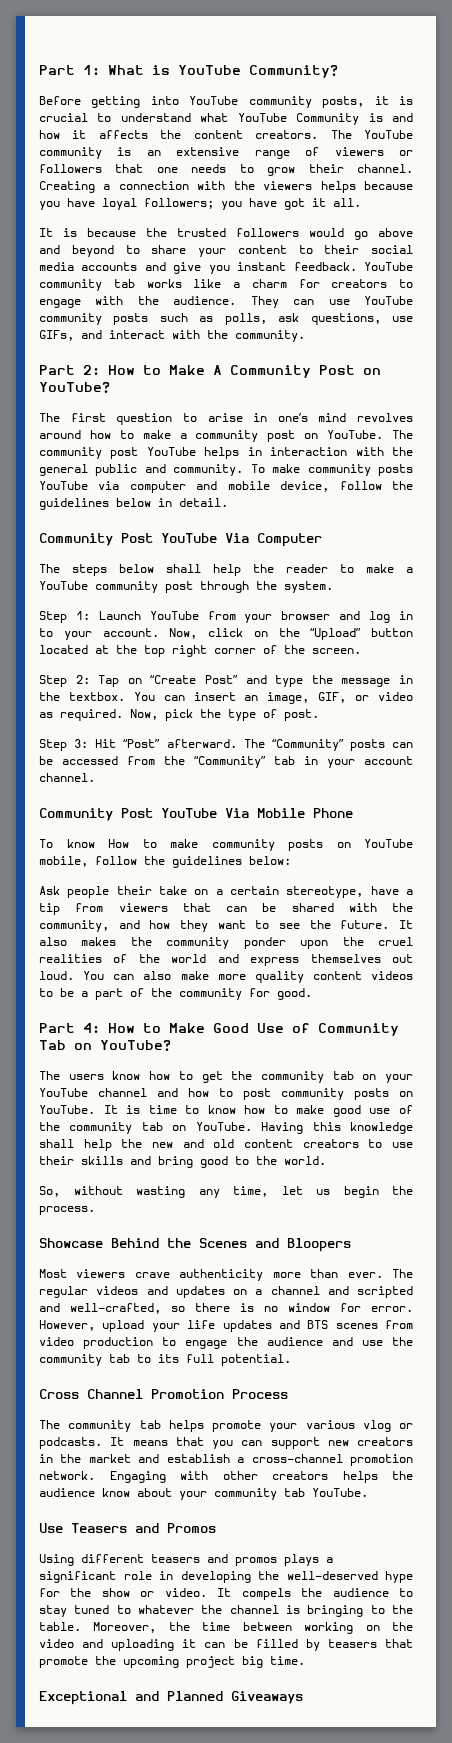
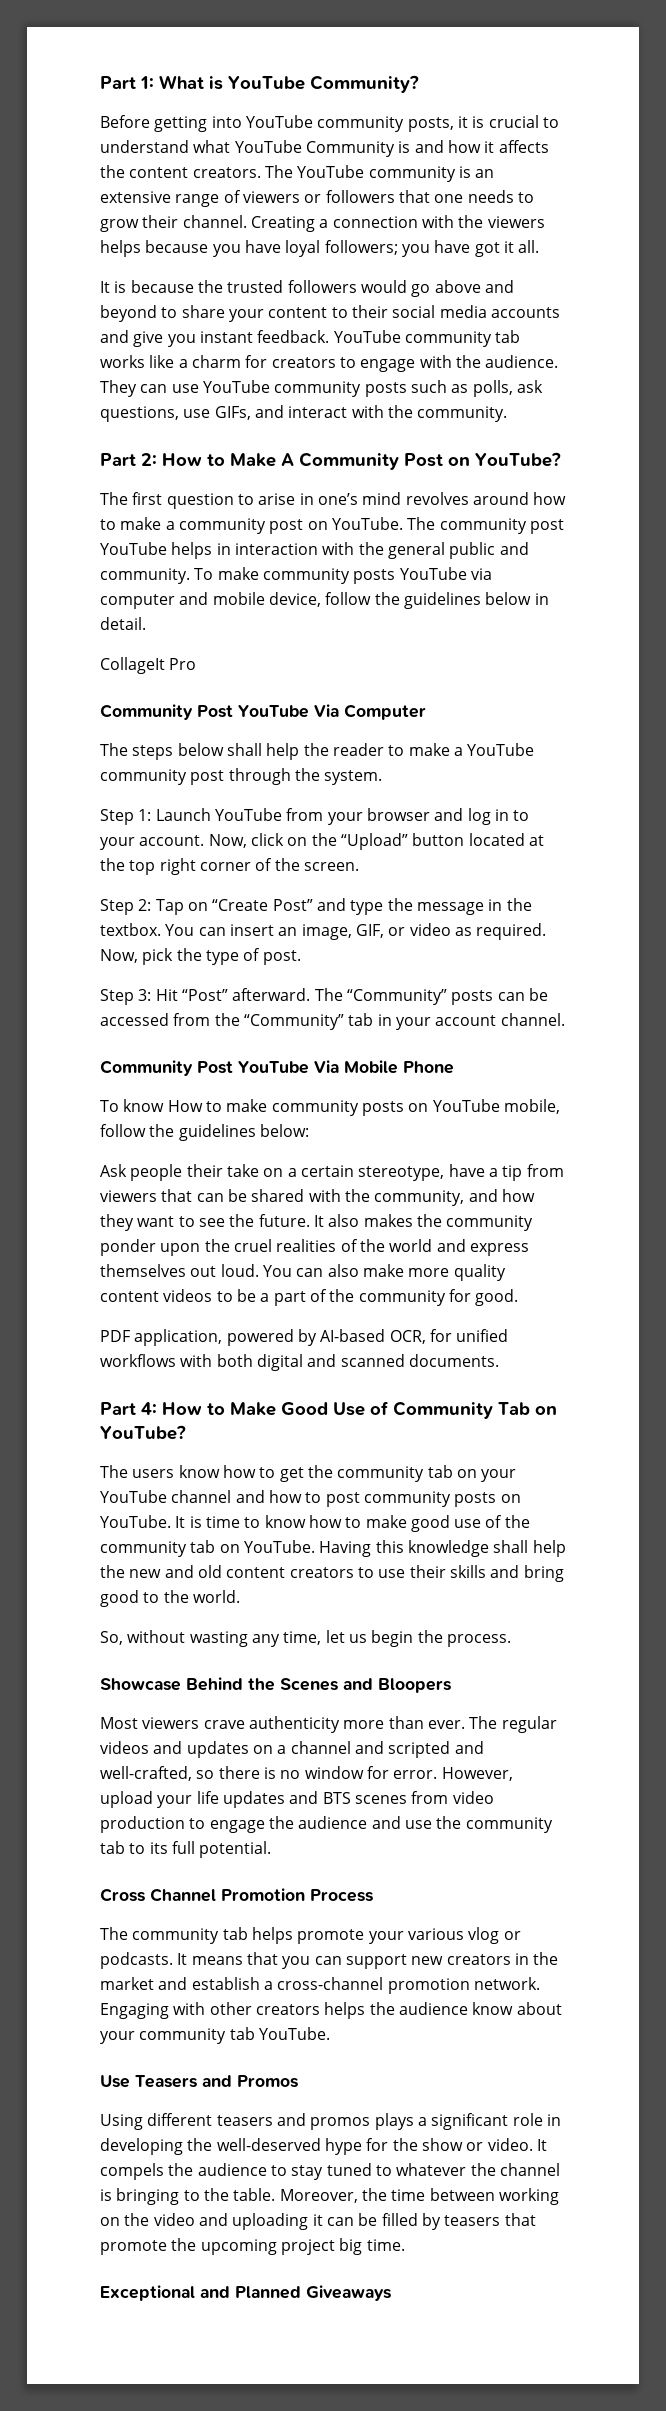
+ CollageIt Pro
+ PDF application, powered by AI-based OCR, for unified workflows with both digital and scanned documents.

